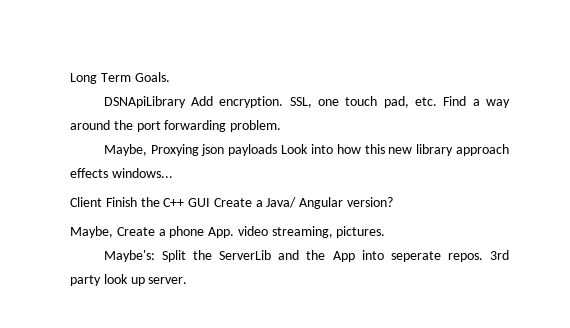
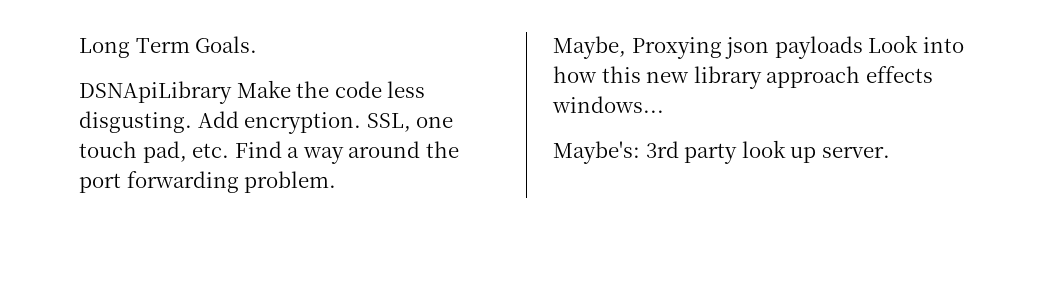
- DSNApiLibrary Add encryption.
+ DSNApiLibrary Make the code less disgusting. Add encryption.
- Client Finish the C++ GUI Create a Java/ Angular version?
- Maybe, Create a phone App. video streaming, pictures.
- Maybe's: Split the ServerLib and the App into seperate repos. 3rd party look up server.
+ Maybe's: 3rd party look up server.

